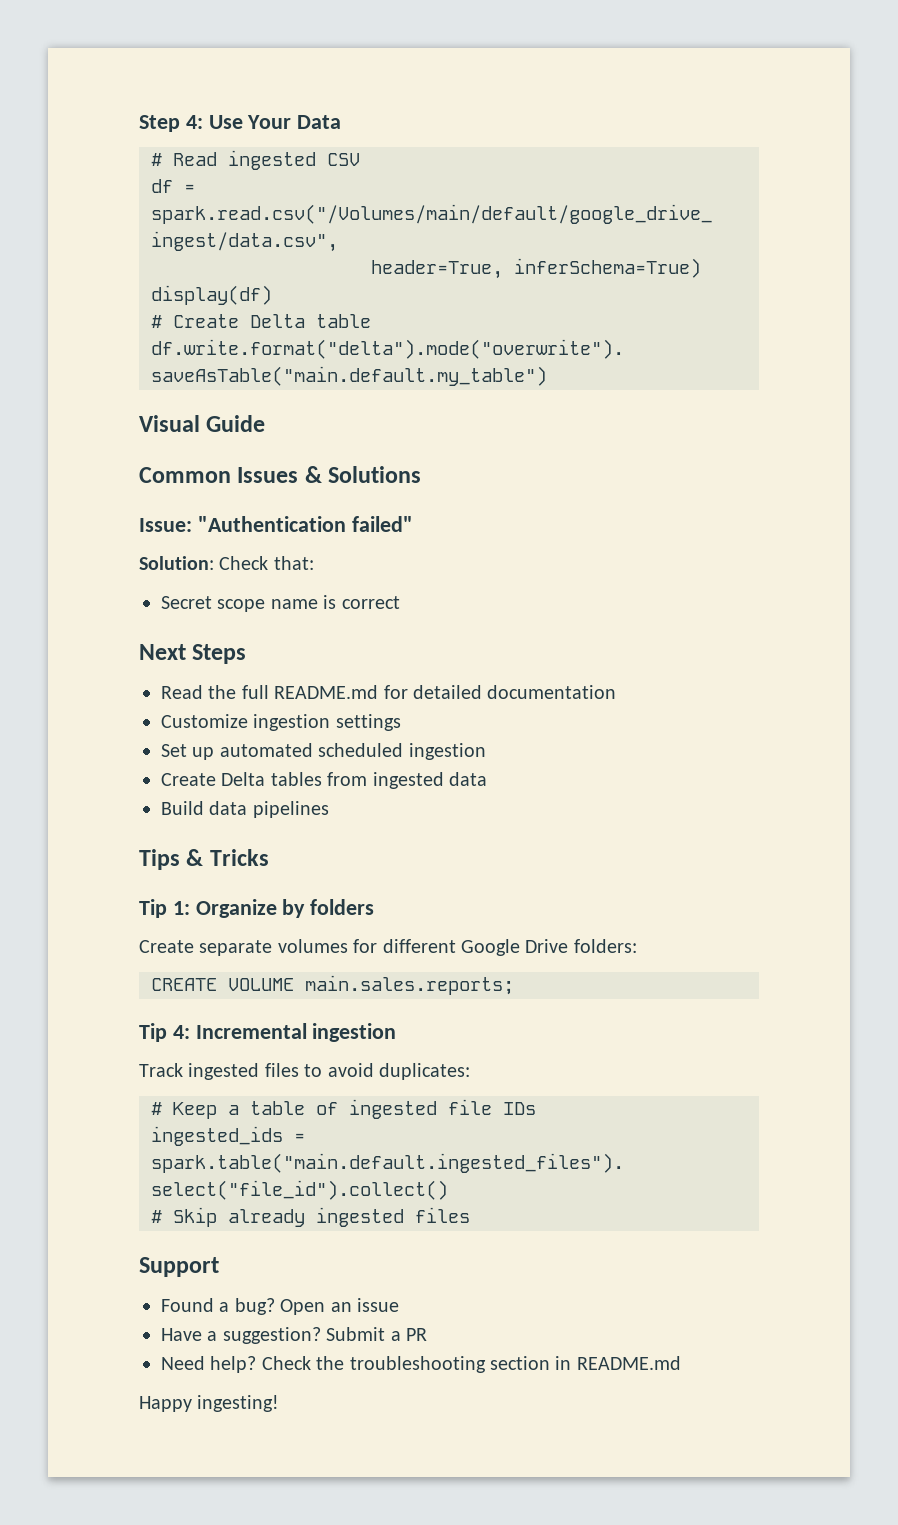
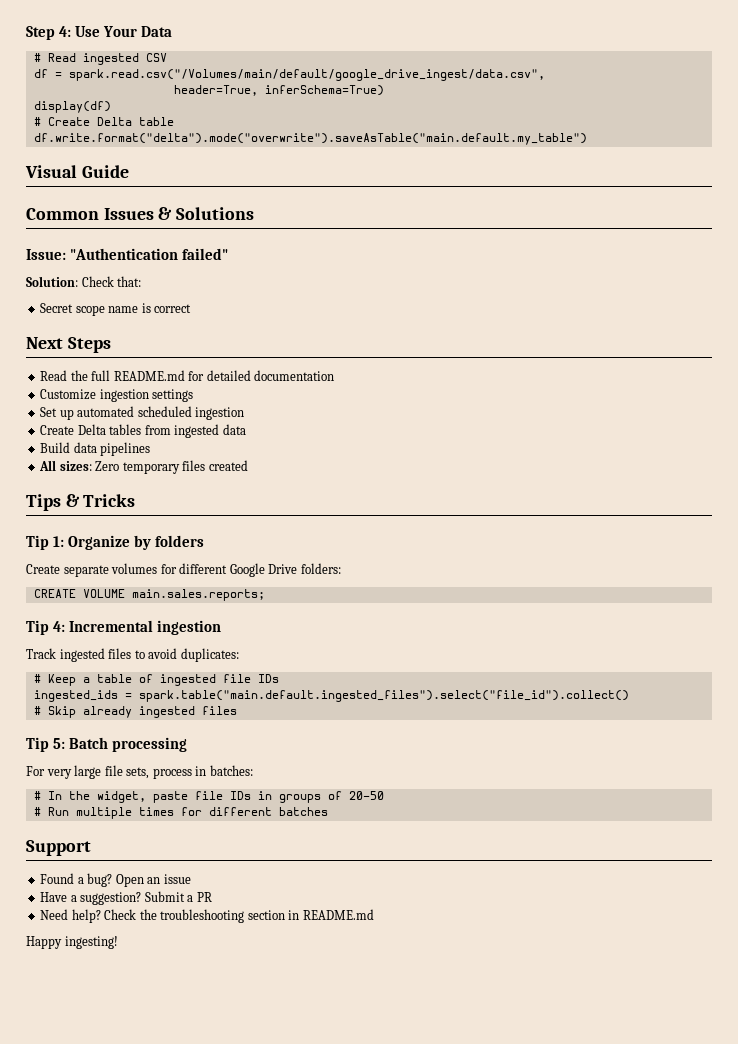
+ All sizes: Zero temporary files created
+ Tip 5: Batch processing
+ For very large file sets, process in batches:
+ # In the widget, paste file IDs in groups of 20-50
+ # Run multiple times for different batches

